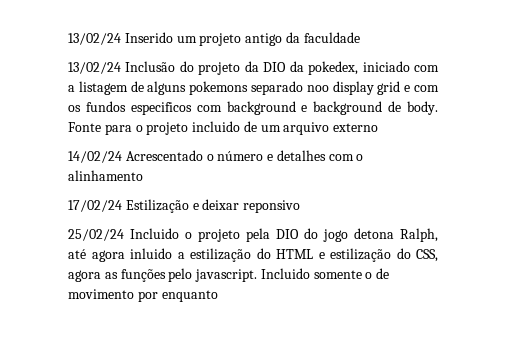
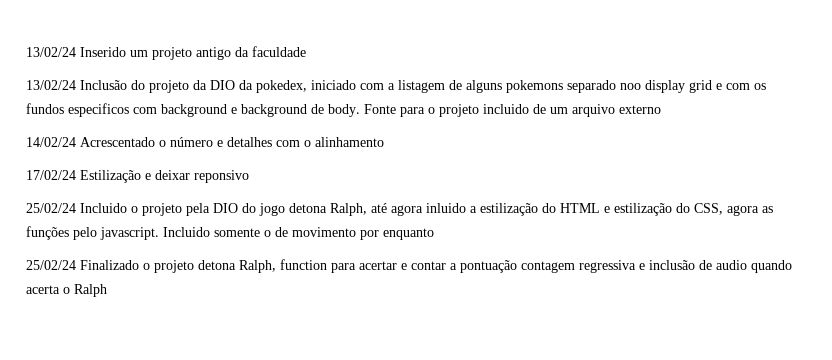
+ 25/02/24 Finalizado o projeto detona Ralph, function para acertar e contar a pontuação contagem regressiva e inclusão de audio quando acerta o Ralph

